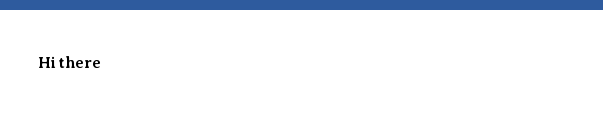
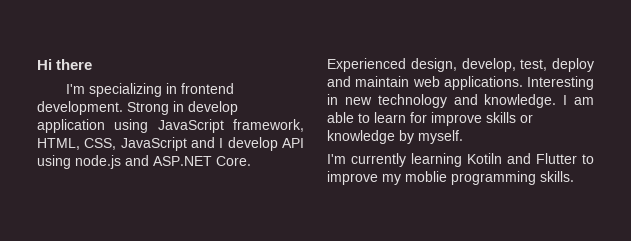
+ I'm specializing in frontend development. Strong in develop application using JavaScript framework, HTML, CSS, JavaScript and I develop API using node.js and ASP.NET Core. Experienced design, develop, test, deploy and maintain web applications. Interesting in new technology and knowledge. I am able to learn for improve skills or knowledge by myself.
+ I'm currently learning Kotiln and Flutter to improve my moblie programming skills.

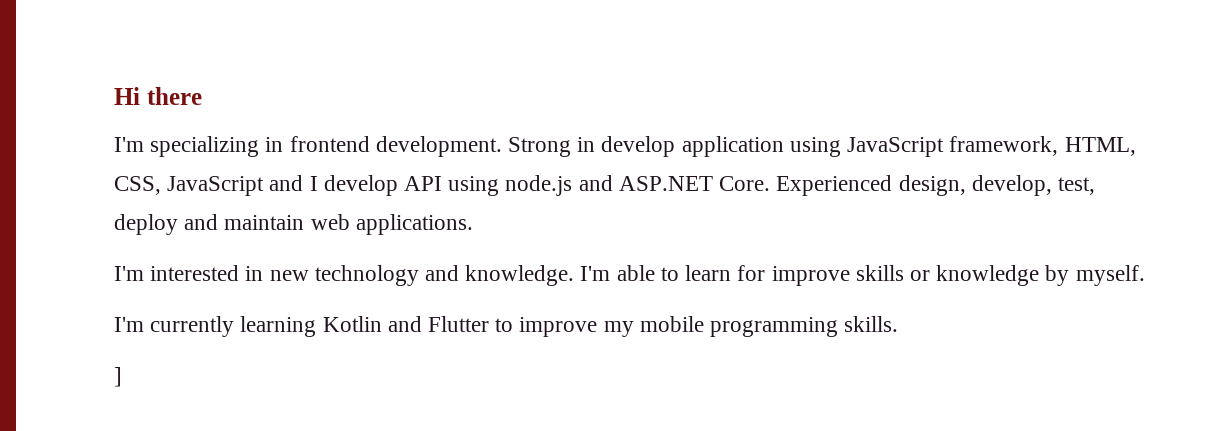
- Experienced design, develop, test, deploy and maintain web applications. Interesting in new technology and knowledge.
+ Experienced design, develop, test, deploy and maintain web applications.
+ I'm interested in new technology and knowledge.
- I am able to learn for improve skills or knowledge by myself.
+ I'm able to learn for improve skills or knowledge by myself.
- I'm currently learning Kotiln and Flutter to improve my moblie programming skills.
+ I'm currently learning Kotlin and Flutter to improve my mobile programming skills.
+ ]

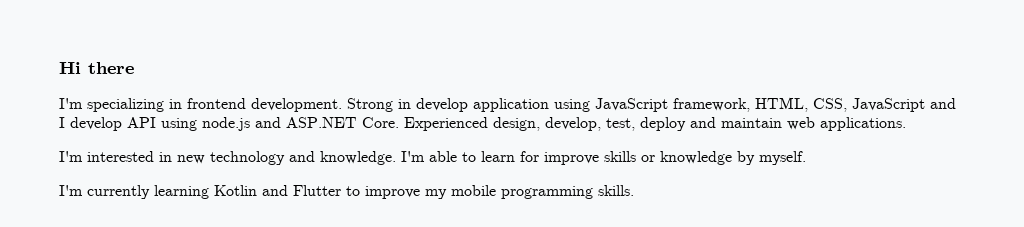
- ]

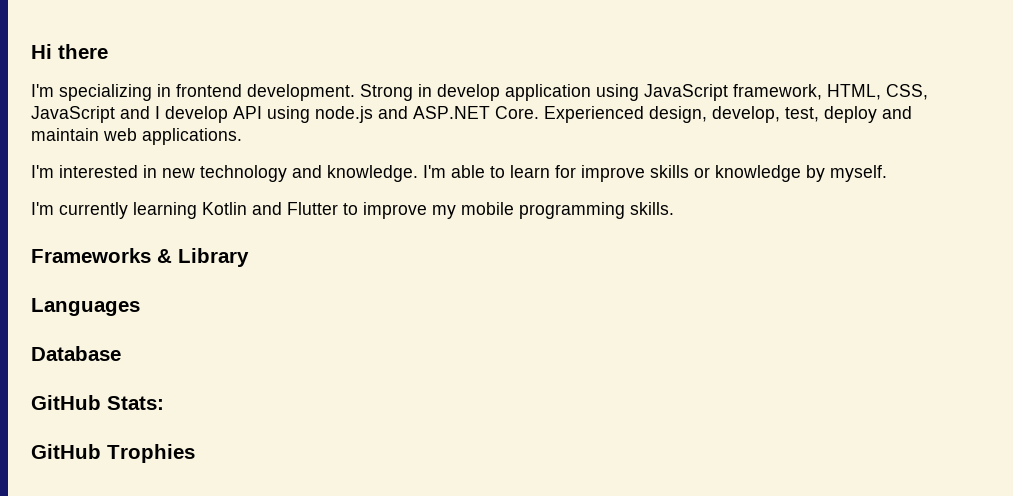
+ Frameworks & Library
+ Languages
+ Database
+ GitHub Stats:
+ GitHub Trophies

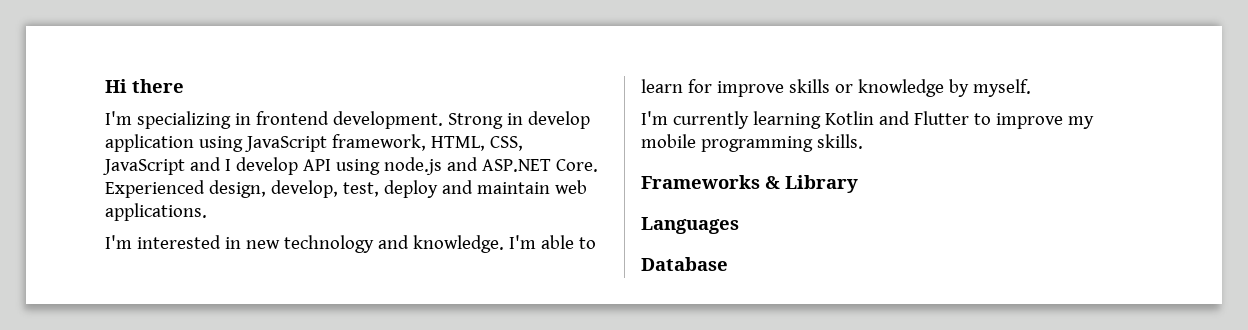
- GitHub Stats:
- GitHub Trophies

